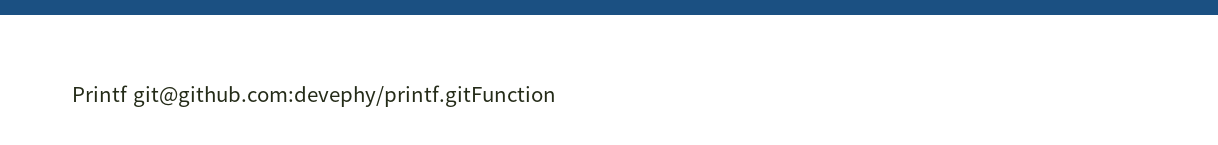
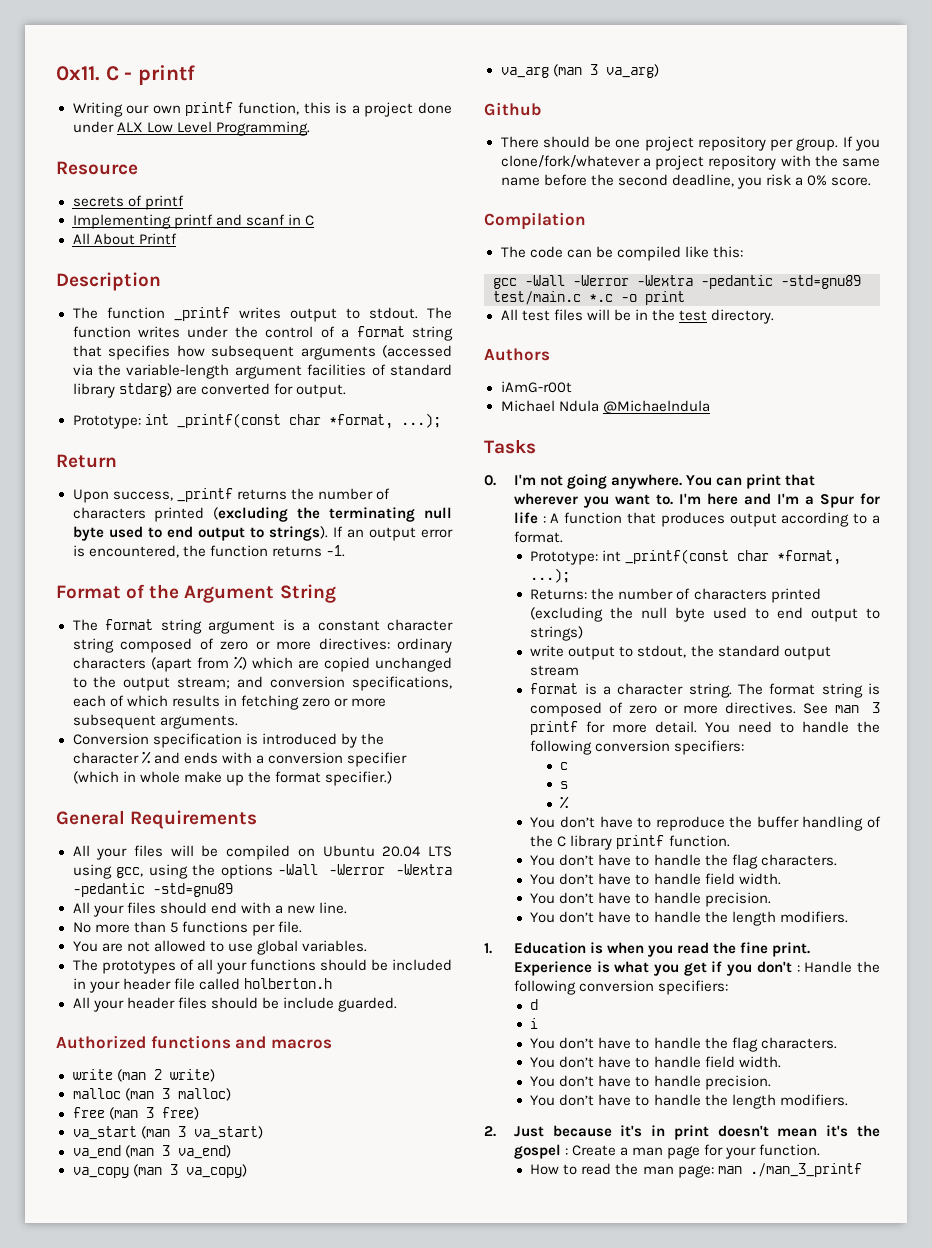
- Printf git@github.com:devephy/printf.gitFunction
+ 0x11. C - printf
+ Writing our own printf function, this is a project done under ALX Low Level Programming.
+ Resource
+ secrets of printf
+ Implementing printf and scanf in C
+ All About Printf
+ Description
+ The function _printf writes output to stdout. The function writes under the control of a format string that specifies how subsequent arguments (accessed via the variable-length argument facilities of standard library stdarg) are converted for output.
+ Prototype: int _printf(const char *format, ...);
+ Return
+ Upon success, _printf returns the number of characters printed (excluding the terminating null byte used to end output to strings). If an output error is encountered, the function returns -1.
+ Format of the Argument String
+ The format string argument is a constant character string composed of zero or more directives: ordinary characters (apart from %) which are copied unchanged to the output stream; and conversion specifications, each of which results in fetching zero or more subsequent arguments.
+ Conversion specification is introduced by the character % and ends with a conversion specifier (which in whole make up the format specifier.)
+ General Requirements
+ All your files will be compiled on Ubuntu 20.04 LTS using gcc, using the options -Wall -Werror -Wextra -pedantic -std=gnu89
+ All your files should end with a new line.
+ No more than 5 functions per file.
+ You are not allowed to use global variables.
+ The prototypes of all your functions should be included in your header file called holberton.h
+ All your header files should be include guarded.
+ Authorized functions and macros
+ write (man 2 write)
+ malloc (man 3 malloc)
+ free (man 3 free)
+ va_start (man 3 va_start)
+ va_end (man 3 va_end)
+ va_copy (man 3 va_copy)
+ va_arg (man 3 va_arg)
+ Github
+ There should be one project repository per group. If you clone/fork/whatever a project repository with the same name before the second deadline, you risk a 0% score.
+ Compilation
+ The code can be compiled like this:
+ gcc -Wall -Werror -Wextra -pedantic -std=gnu89 test/main.c *.c -o print
+ All test files will be in the test directory.
+ Authors
+ iAmG-r00t
+ Michael Ndula @Michaelndula
+ Tasks
+ 0. I'm not going anywhere. You can print that wherever you want to. I'm here and I'm a Spur for life : A function that produces output according to a format.
+ Prototype: int _printf(const char *format, ...);
+ Returns: the number of characters printed (excluding the null byte used to end output to strings)
+ write output to stdout, the standard output stream
+ format is a character string. The format string is composed of zero or more directives. See man 3 printf for more detail. You need to handle the following conversion specifiers:
+ c
+ s
+ %
+ You don’t have to reproduce the buffer handling of the C library printf function.
+ You don’t have to handle the flag characters.
+ You don’t have to handle field width.
+ You don’t have to handle precision.
+ You don’t have to handle the length modifiers.
+ 1. Education is when you read the fine print. Experience is what you get if you don't : Handle the following conversion specifiers:
+ d
+ i
+ You don’t have to handle the flag characters.
+ You don’t have to handle field width.
+ You don’t have to handle precision.
+ You don’t have to handle the length modifiers.
+ 2. Just because it's in print doesn't mean it's the gospel : Create a man page for your function.
+ How to read the man page: man ./man_3_printf

